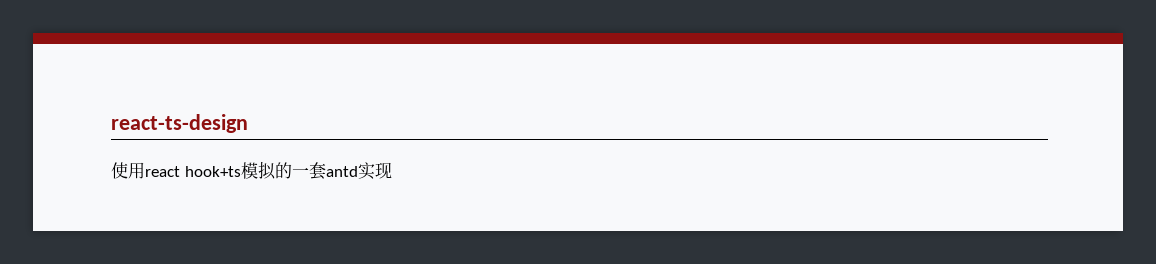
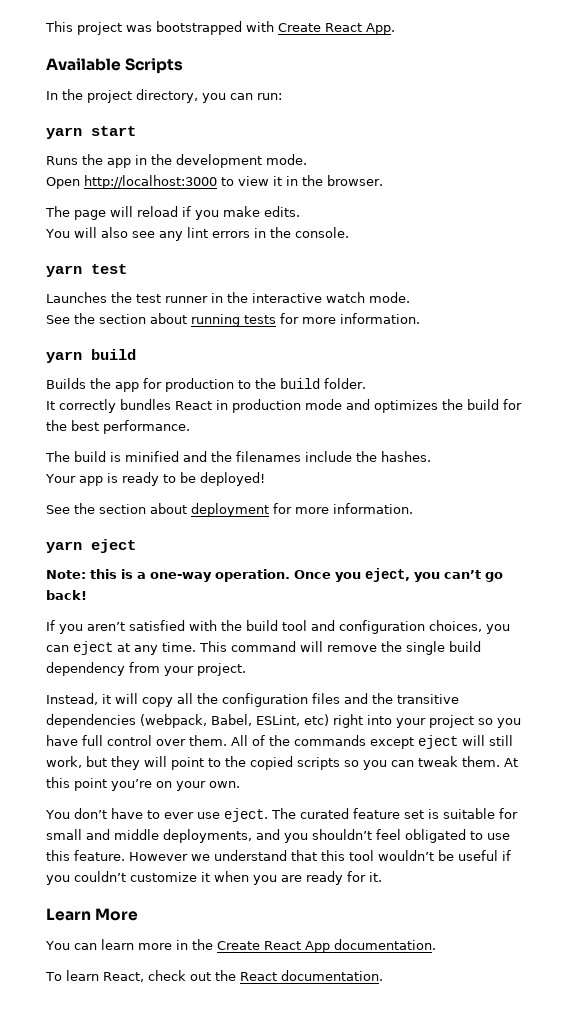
- react-ts-design
- 使用react hook+ts模拟的一套antd实现
+ This project was bootstrapped with Create React App.
+ Available Scripts
+ In the project directory, you can run:
+ yarn start
+ Runs the app in the development mode.
+ Open http://localhost:3000 to view it in the browser.
+ The page will reload if you make edits.
+ You will also see any lint errors in the console.
+ yarn test
+ Launches the test runner in the interactive watch mode.
+ See the section about running tests for more information.
+ yarn build
+ Builds the app for production to the build folder.
+ It correctly bundles React in production mode and optimizes the build for the best performance.
+ The build is minified and the filenames include the hashes.
+ Your app is ready to be deployed!
+ See the section about deployment for more information.
+ yarn eject
+ Note: this is a one-way operation. Once you eject, you can’t go back!
+ If you aren’t satisfied with the build tool and configuration choices, you can eject at any time. This command will remove the single build dependency from your project.
+ Instead, it will copy all the configuration files and the transitive dependencies (webpack, Babel, ESLint, etc) right into your project so you have full control over them. All of the commands except eject will still work, but they will point to the copied scripts so you can tweak them. At this point you’re on your own.
+ You don’t have to ever use eject. The curated feature set is suitable for small and middle deployments, and you shouldn’t feel obligated to use this feature. However we understand that this tool wouldn’t be useful if you couldn’t customize it when you are ready for it.
+ Learn More
+ You can learn more in the Create React App documentation.
+ To learn React, check out the React documentation.

